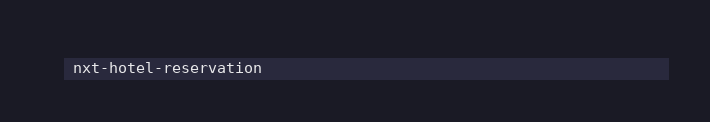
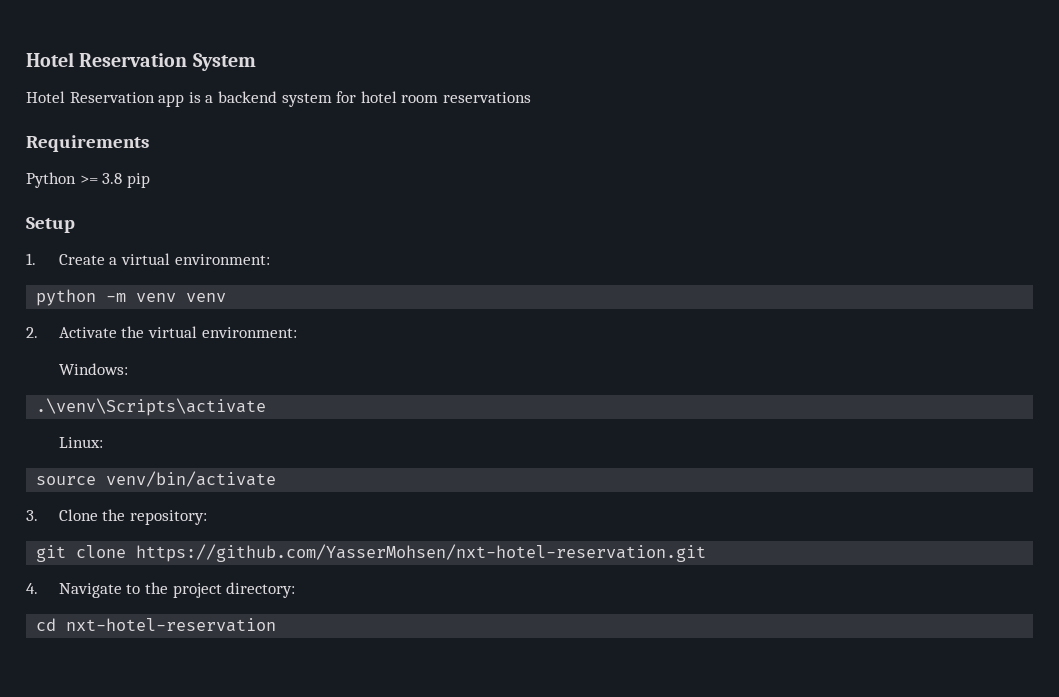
- nxt-hotel-reservation
+ Hotel Reservation System
+ Hotel Reservation app is a backend system for hotel room reservations
+ Requirements
+ Python >= 3.8 pip
+ Setup
+ 1. Create a virtual environment:
+ python -m venv venv
+ 2. Activate the virtual environment:
+ Windows:
+ .\venv\Scripts\activate
+ Linux:
+ source venv/bin/activate
+ 3. Clone the repository:
+ git clone https://github.com/YasserMohsen/nxt-hotel-reservation.git
+ 4. Navigate to the project directory:
+ cd nxt-hotel-reservation

